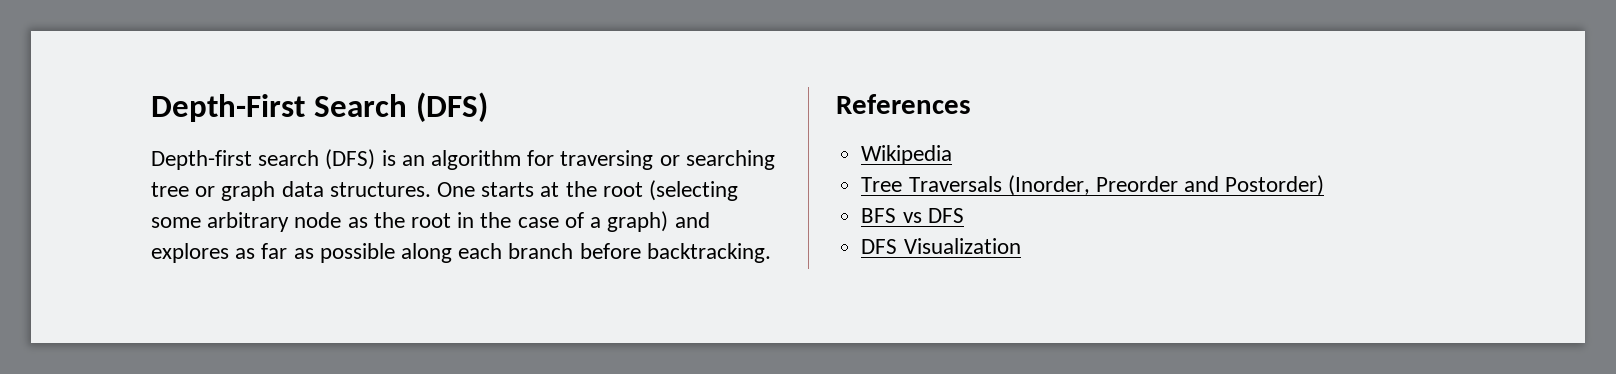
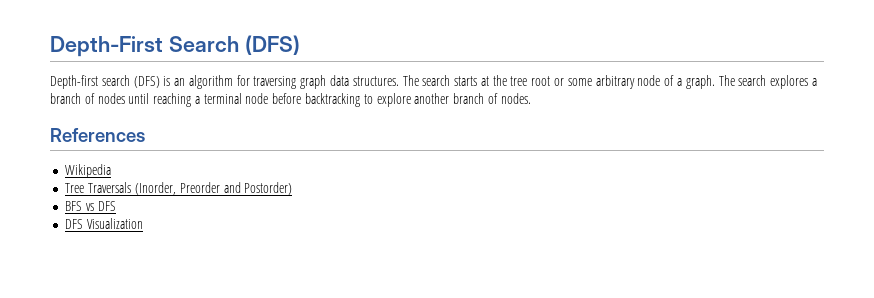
- Depth-first search (DFS) is an algorithm for traversing or searching tree or graph data structures.
+ Depth-first search (DFS) is an algorithm for traversing graph data structures.
- One starts at the root (selecting some arbitrary node as the root in the case of a graph) and explores as far as possible along each branch before backtracking.
+ The search starts at the tree root or some arbitrary node of a graph. The search explores a branch of nodes until reaching a terminal node before backtracking to explore another branch of nodes.

